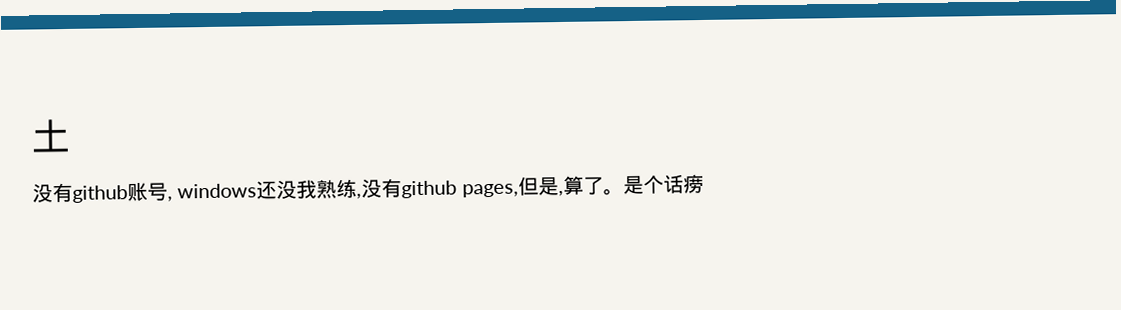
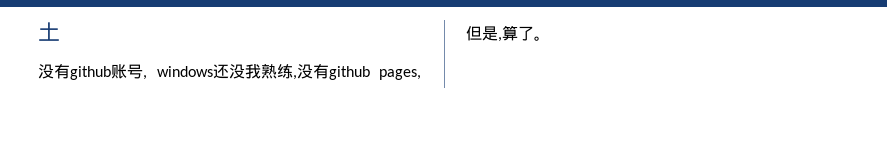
- 是个话痨

